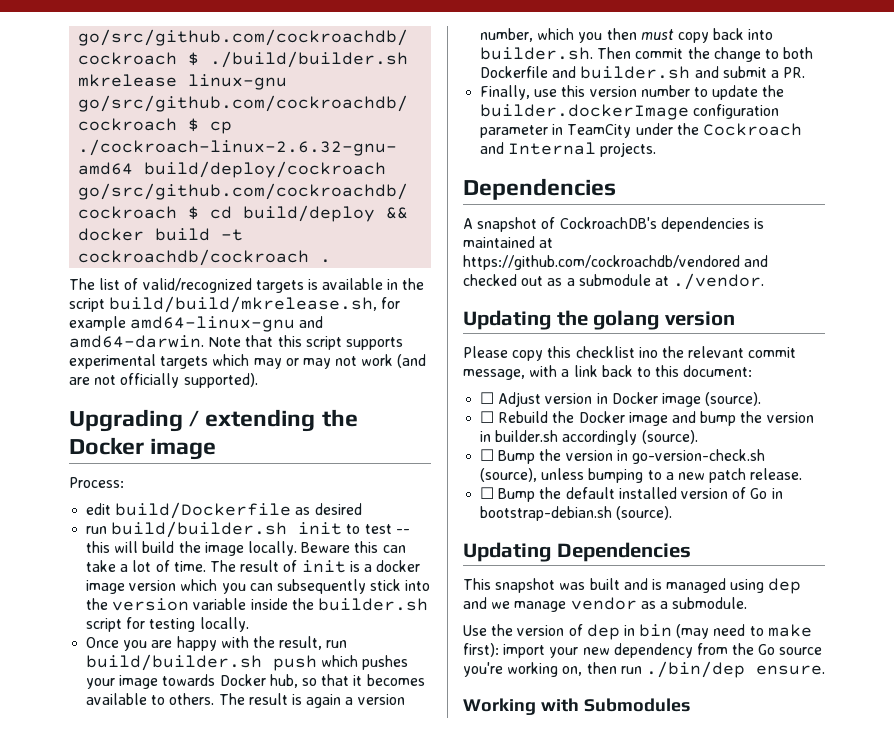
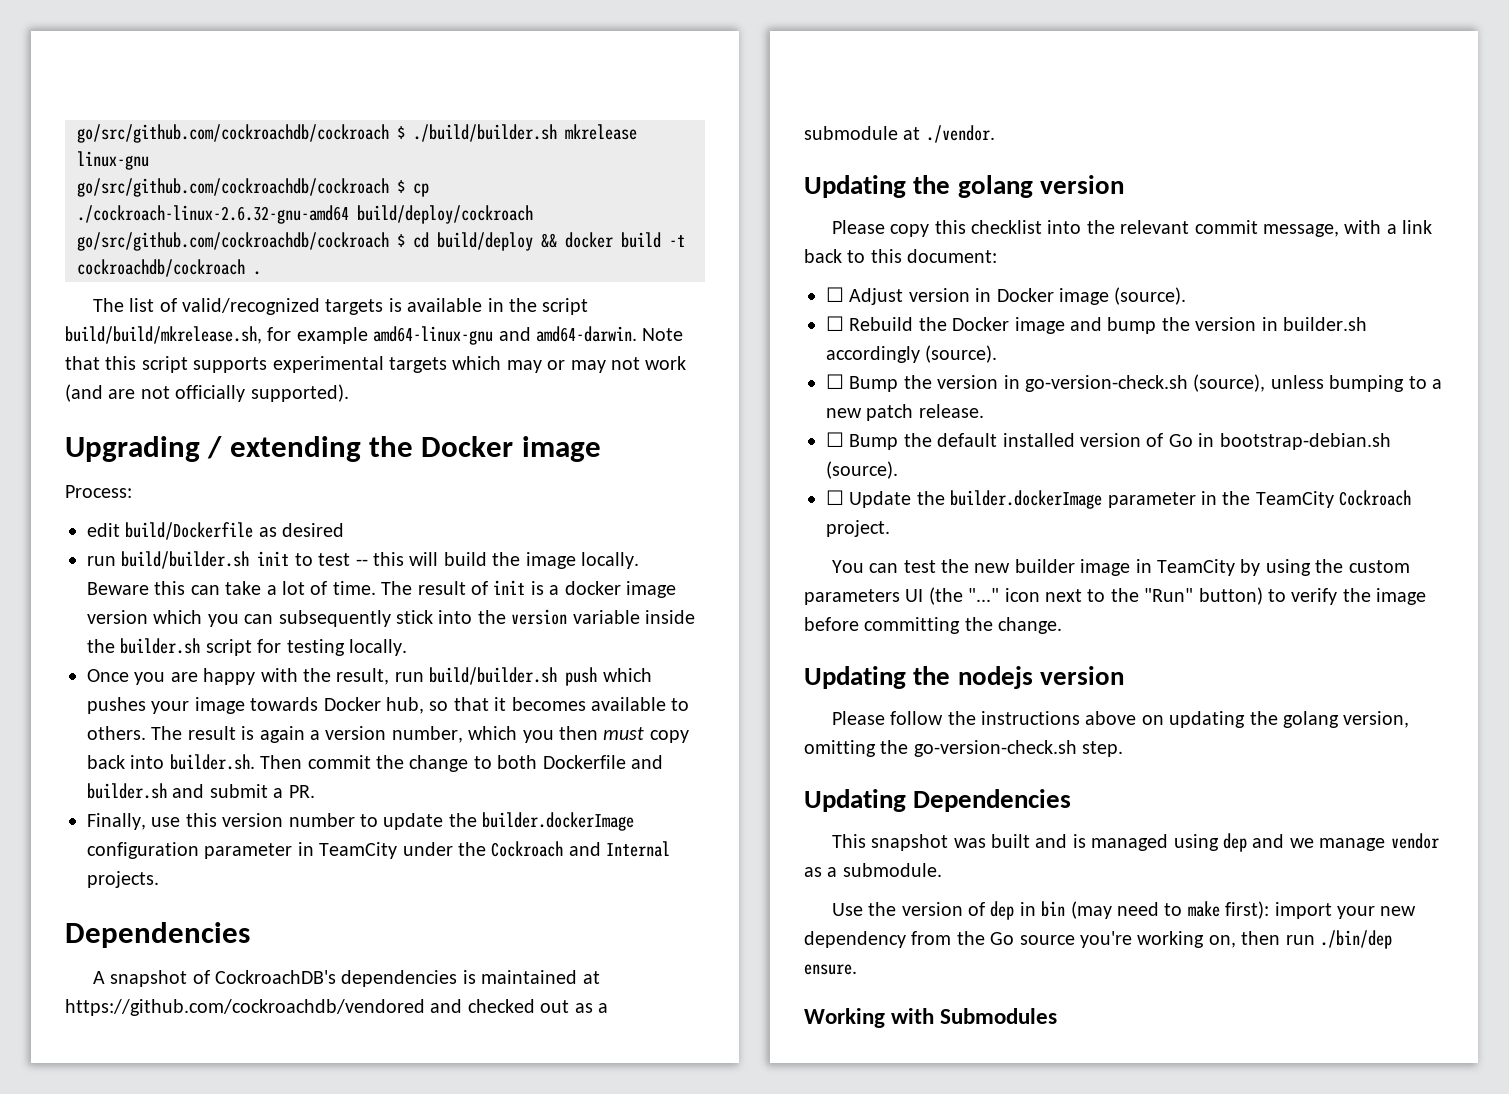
- Please copy this checklist ino the relevant commit message, with a link back to this document:
+ Please copy this checklist into the relevant commit message, with a link back to this document:
+ ☐ Update the builder.dockerImage parameter in the TeamCity Cockroach project.
+ You can test the new builder image in TeamCity by using the custom parameters UI (the "..." icon next to the "Run" button) to verify the image before committing the change.
+ Updating the nodejs version
+ Please follow the instructions above on updating the golang version, omitting the go-version-check.sh step.

